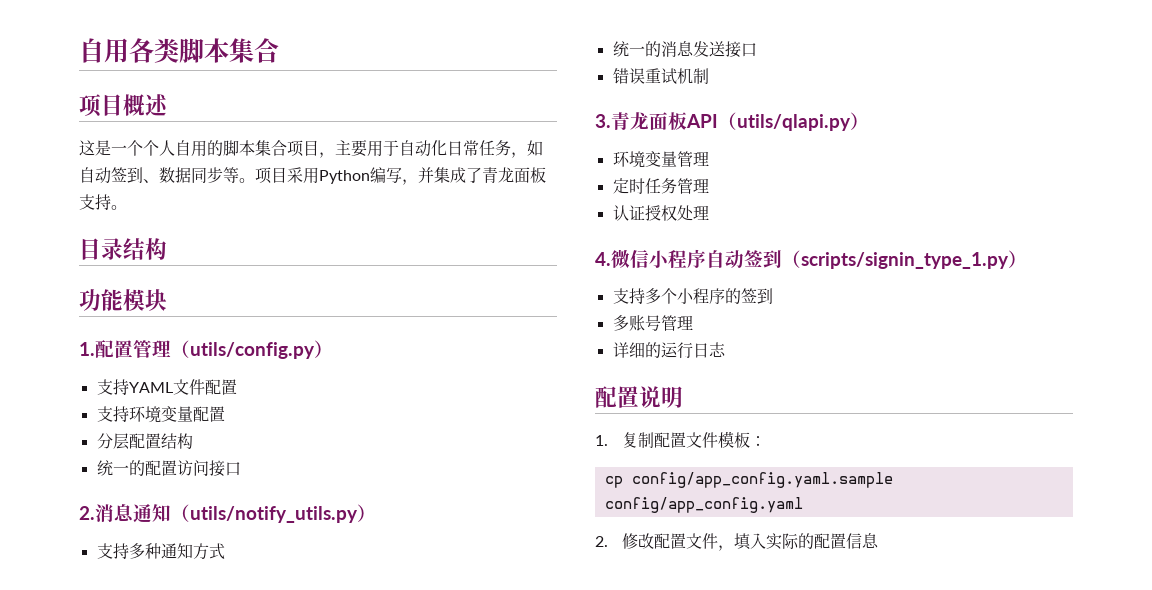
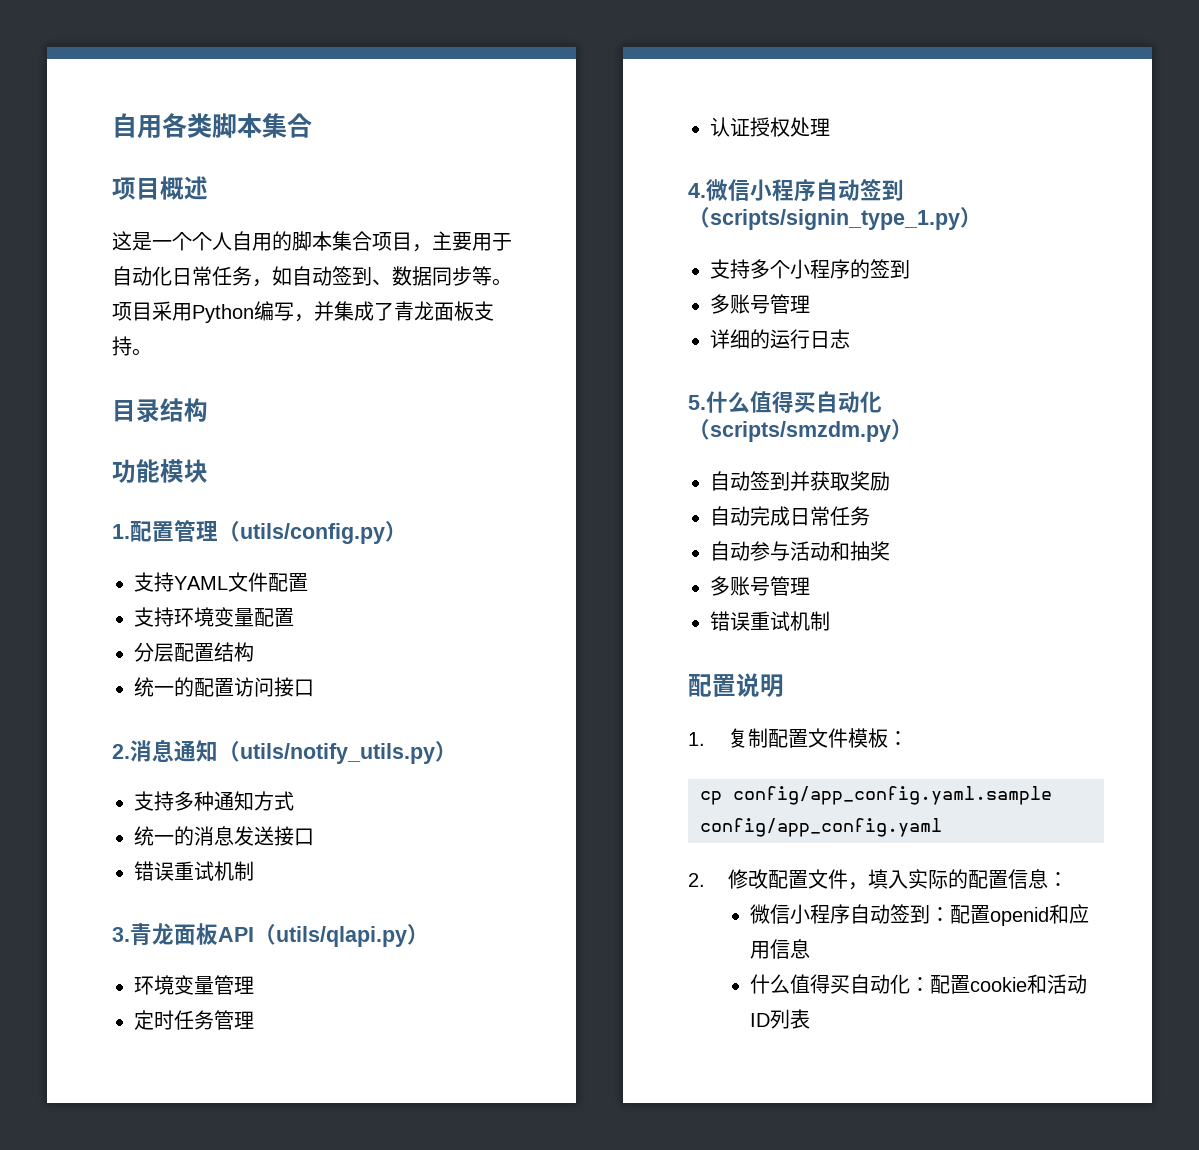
+ 5.什么值得买自动化（scripts/smzdm.py）
+ 自动签到并获取奖励
+ 自动完成日常任务
+ 自动参与活动和抽奖
+ 多账号管理
+ 错误重试机制
- 2.修改配置文件，填入实际的配置信息
+ 2.修改配置文件，填入实际的配置信息：
+ 微信小程序自动签到：配置openid和应用信息
+ 什么值得买自动化：配置cookie和活动ID列表

